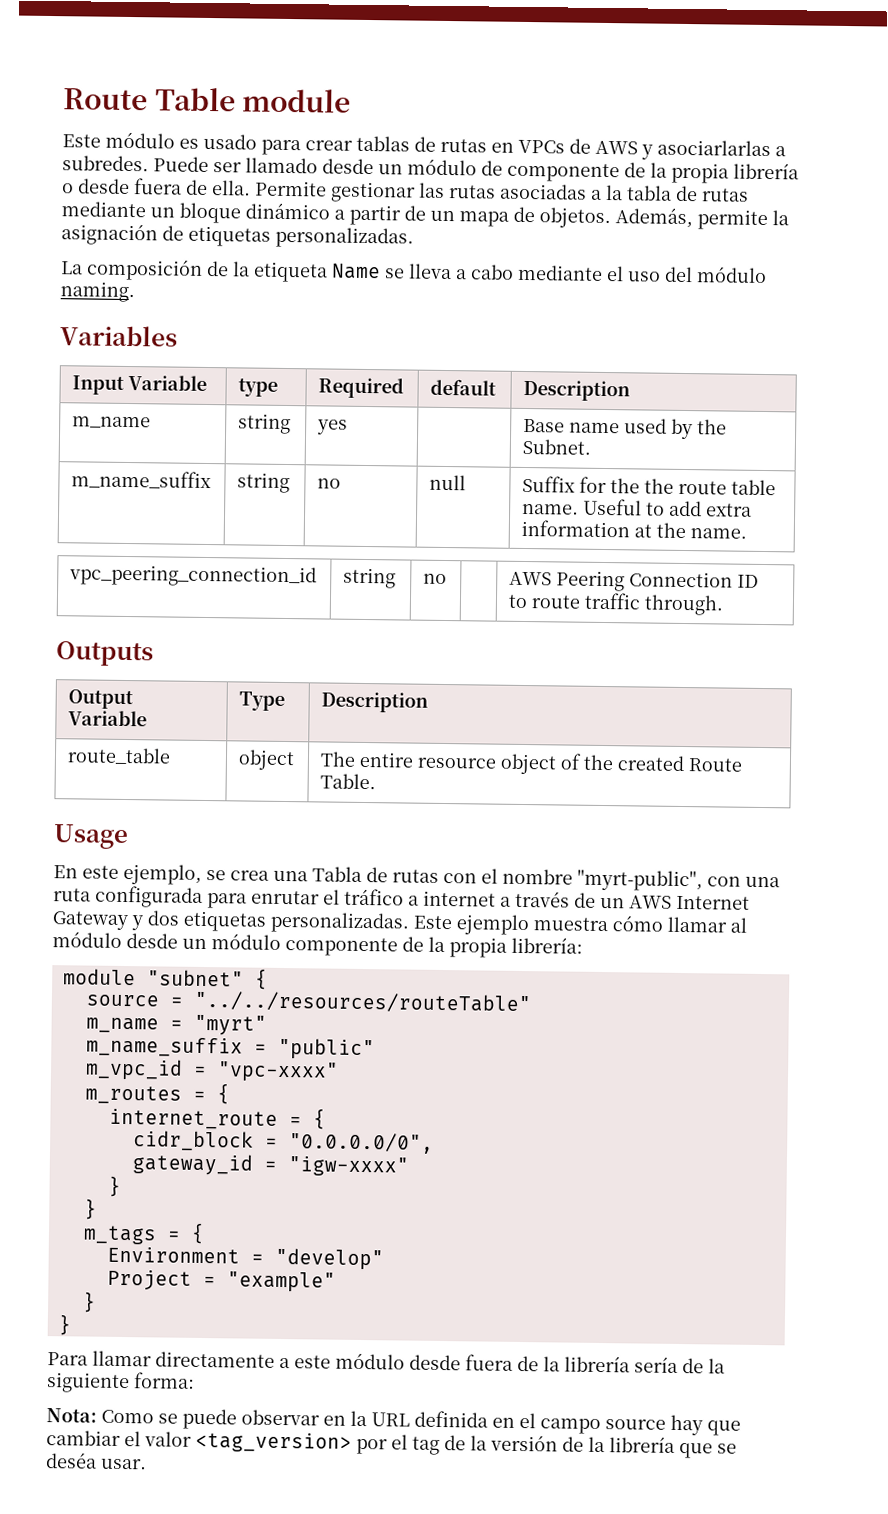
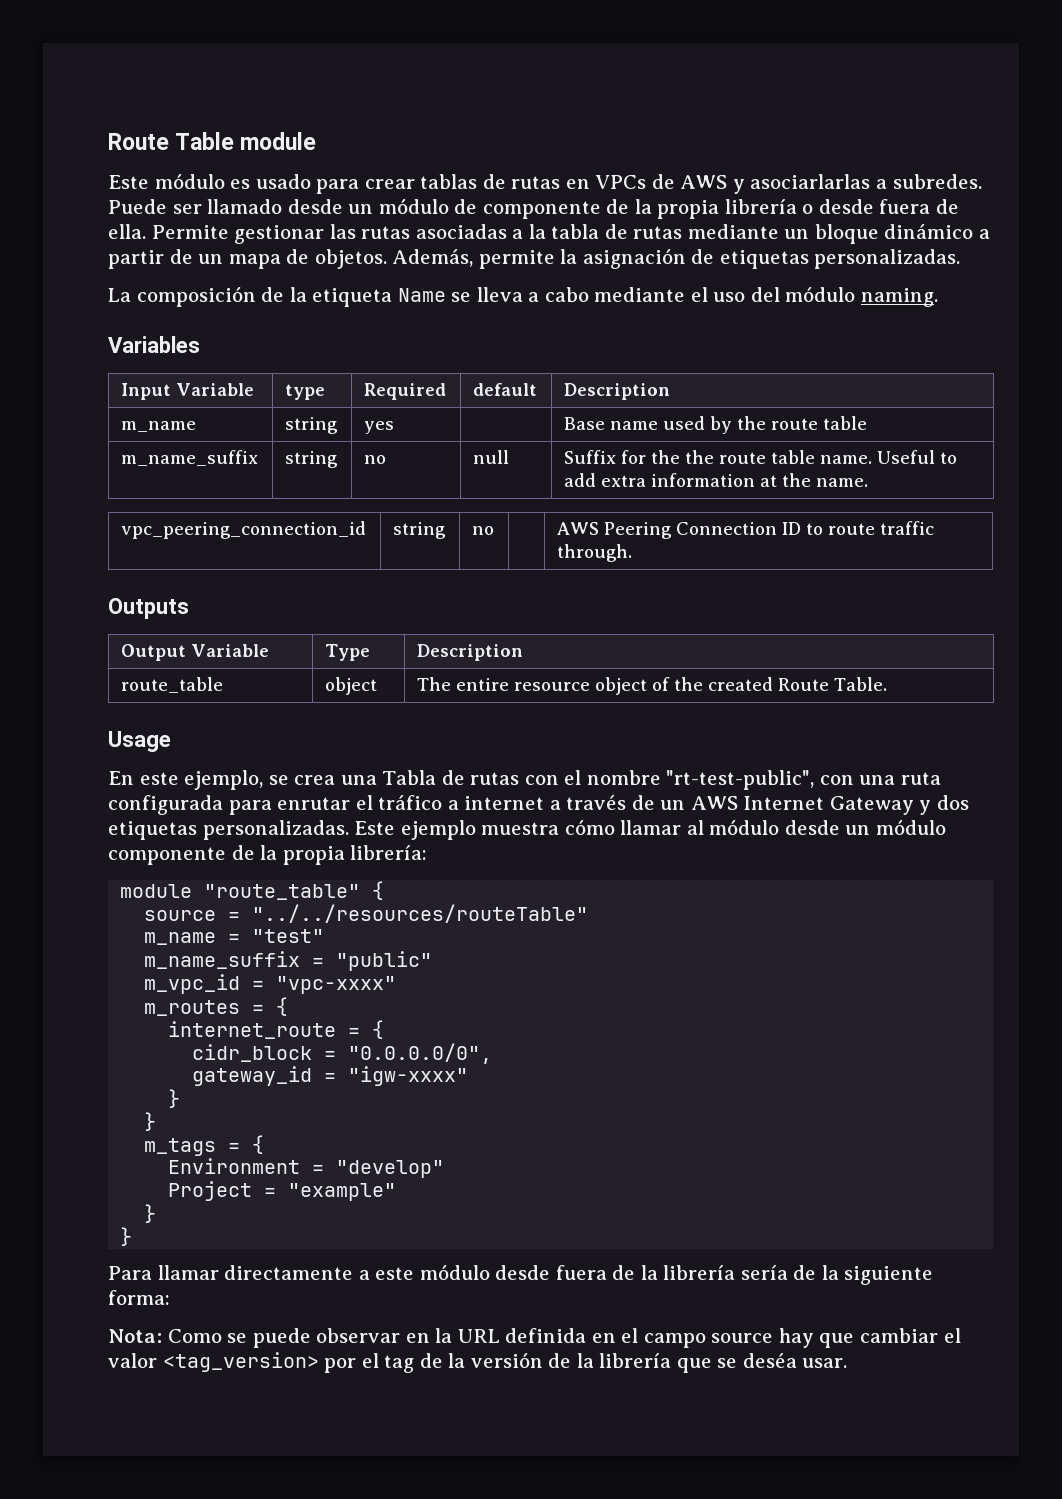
- m_name | string | yes | | Base name used by the Subnet.
+ m_name | string | yes | | Base name used by the route table
- En este ejemplo, se crea una Tabla de rutas con el nombre "myrt-public", con una ruta configurada para enrutar el tráfico a internet a través de un AWS Internet Gateway y dos etiquetas personalizadas.
+ En este ejemplo, se crea una Tabla de rutas con el nombre "rt-test-public", con una ruta configurada para enrutar el tráfico a internet a través de un AWS Internet Gateway y dos etiquetas personalizadas.
- module "subnet" {
+ module "route_table" {
- m_name = "myrt"
+ m_name = "test"

